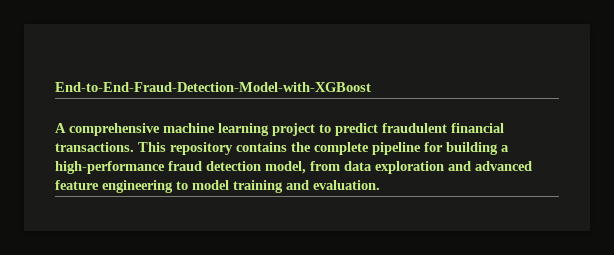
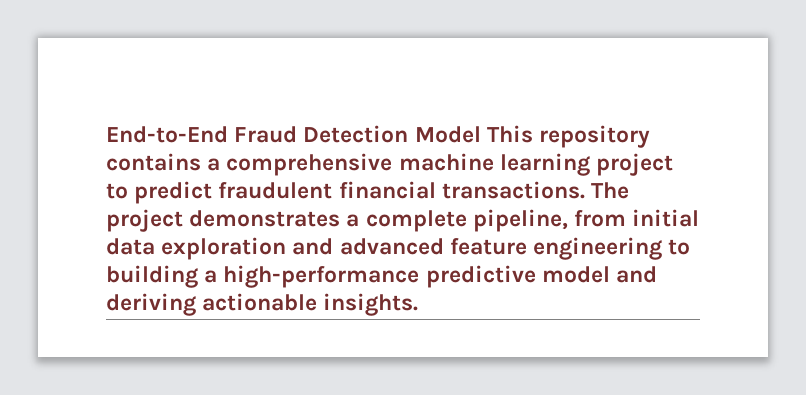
- End-to-End-Fraud-Detection-Model-with-XGBoost
- A comprehensive machine learning project to predict fraudulent financial transactions.
+ End-to-End Fraud Detection Model This repository contains a comprehensive machine learning project to predict fraudulent financial transactions.
- This repository contains the complete pipeline for building a high-performance fraud detection model, from data exploration and advanced feature engineering to model training and evaluation.
+ The project demonstrates a complete pipeline, from initial data exploration and advanced feature engineering to building a high-performance predictive model and deriving actionable insights.

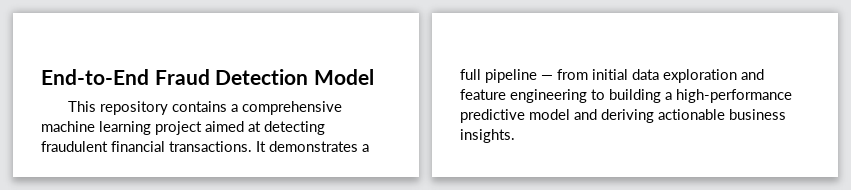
- End-to-End Fraud Detection Model This repository contains a comprehensive machine learning project to predict fraudulent financial transactions. The project demonstrates a complete pipeline, from initial data exploration and advanced feature engineering to building a high-performance predictive model and deriving actionable insights.
+ End-to-End Fraud Detection Model
+ This repository contains a comprehensive machine learning project aimed at detecting fraudulent financial transactions. It demonstrates a full pipeline — from initial data exploration and feature engineering to building a high-performance predictive model and deriving actionable business insights.

